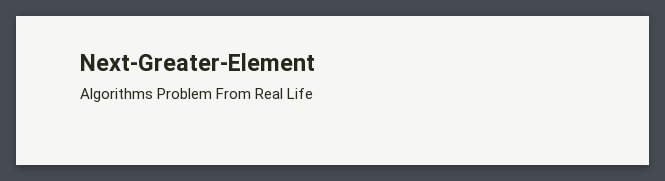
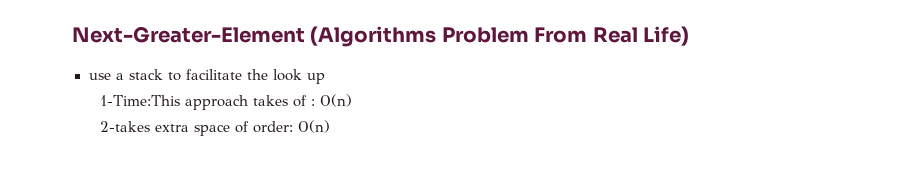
- Next-Greater-Element
- Algorithms Problem From Real Life
+ Next-Greater-Element (Algorithms Problem From Real Life)
+ use a stack to facilitate the look up
+ 1-Time:This approach takes of : O(n)
+ 2-takes extra space of order: O(n)

